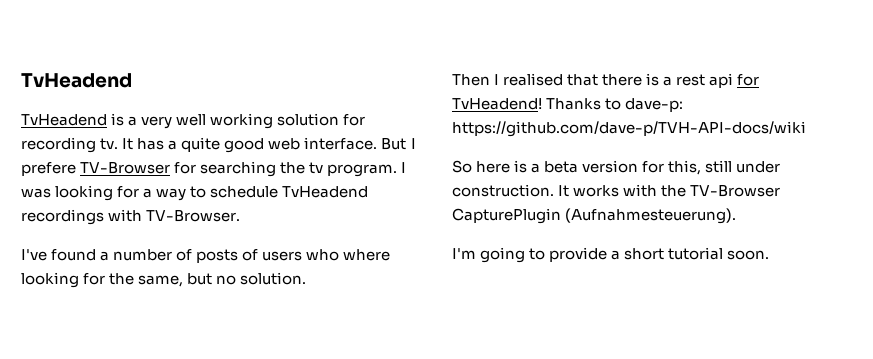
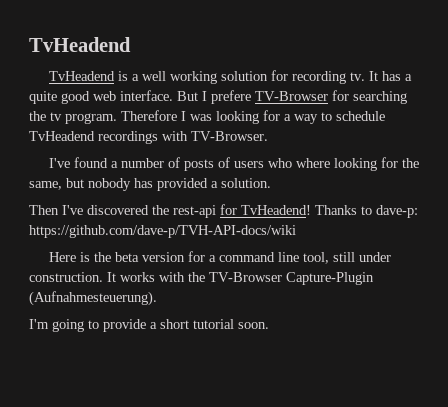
- TvHeadend is a very well working solution for recording tv.
+ TvHeadend is a well working solution for recording tv.
- I was looking for a way to schedule TvHeadend recordings with TV-Browser.
+ Therefore I was looking for a way to schedule TvHeadend recordings with TV-Browser.
- I've found a number of posts of users who where looking for the same, but no solution.
- Then I realised that there is a rest api for TvHeadend!
+ I've found a number of posts of users who where looking for the same, but nobody has provided a solution.
+ Then I've discovered the rest-api for TvHeadend!
- So here is a beta version for this, still under construction.
+ Here is the beta version for a command line tool, still under construction.
- It works with the TV-Browser CapturePlugin (Aufnahmesteuerung).
+ It works with the TV-Browser Capture-Plugin (Aufnahmesteuerung).

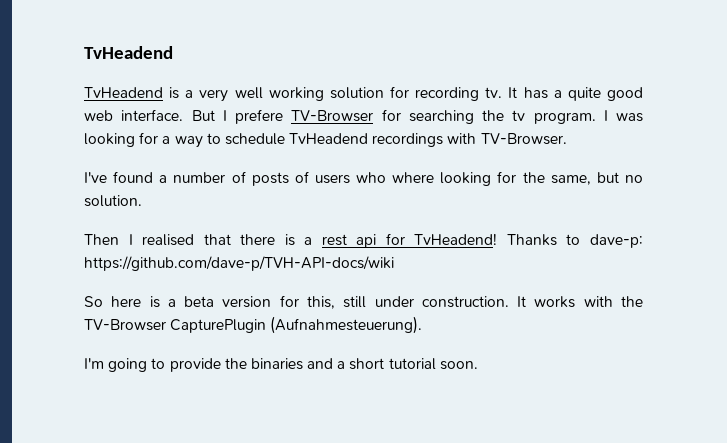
- TvHeadend is a well working solution for recording tv.
+ TvHeadend is a very well working solution for recording tv.
- Therefore I was looking for a way to schedule TvHeadend recordings with TV-Browser.
+ I was looking for a way to schedule TvHeadend recordings with TV-Browser.
- I've found a number of posts of users who where looking for the same, but nobody has provided a solution.
- Then I've discovered the rest-api for TvHeadend!
+ I've found a number of posts of users who where looking for the same, but no solution.
+ Then I realised that there is a rest api for TvHeadend!
- Here is the beta version for a command line tool, still under construction.
+ So here is a beta version for this, still under construction.
- It works with the TV-Browser Capture-Plugin (Aufnahmesteuerung).
+ It works with the TV-Browser CapturePlugin (Aufnahmesteuerung).
- I'm going to provide a short tutorial soon.
+ I'm going to provide the binaries and a short tutorial soon.

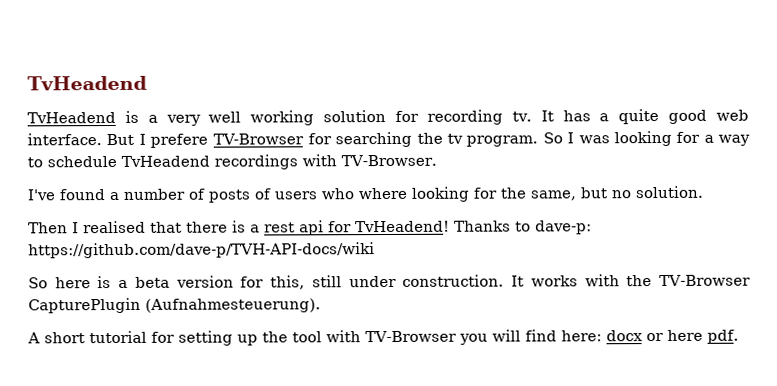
- I was looking for a way to schedule TvHeadend recordings with TV-Browser.
+ So I was looking for a way to schedule TvHeadend recordings with TV-Browser.
- I'm going to provide the binaries and a short tutorial soon.
+ A short tutorial for setting up the tool with TV-Browser you will find here: docx or here pdf.

